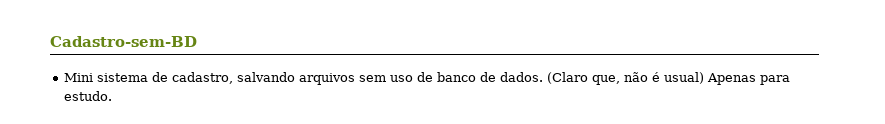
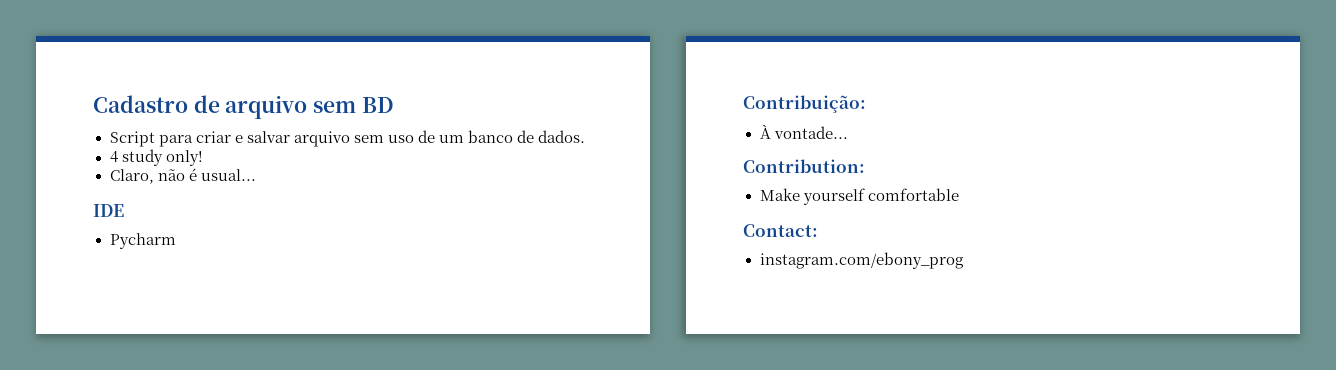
- Cadastro-sem-BD
- Mini sistema de cadastro, salvando arquivos sem uso de banco de dados. (Claro que, não é usual) Apenas para estudo.
+ Cadastro de arquivo sem BD
+ Script para criar e salvar arquivo sem uso de um banco de dados.
+ 4 study only!
+ Claro, não é usual...
+ IDE
+ Pycharm
+ Contribuição:
+ À vontade...
+ Contribution:
+ Make yourself comfortable
+ Contact:
+ instagram.com/ebony_prog

